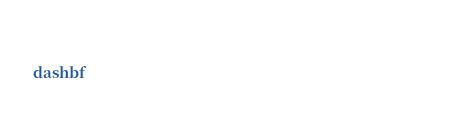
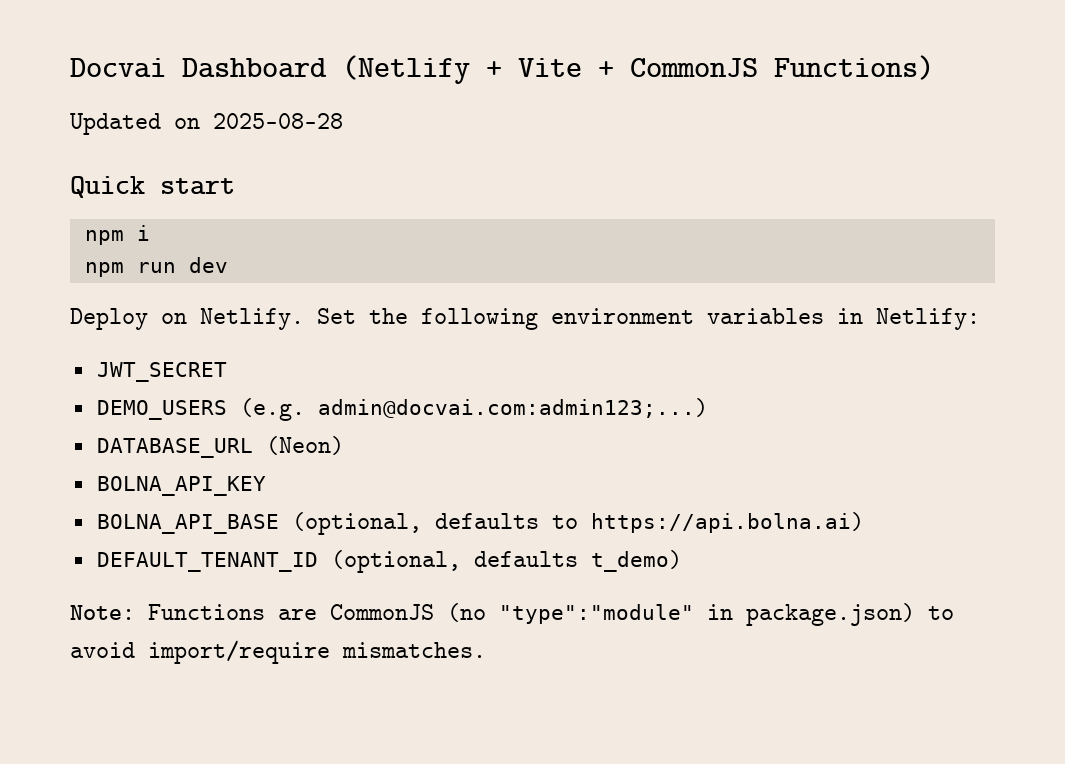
- dashbf
+ Docvai Dashboard (Netlify + Vite + CommonJS Functions)
+ Updated on 2025-08-28
+ Quick start
+ npm i
+ npm run dev
+ Deploy on Netlify. Set the following environment variables in Netlify:
+ JWT_SECRET
+ DEMO_USERS (e.g. admin@docvai.com:admin123;...)
+ DATABASE_URL (Neon)
+ BOLNA_API_KEY
+ BOLNA_API_BASE (optional, defaults to https://api.bolna.ai)
+ DEFAULT_TENANT_ID (optional, defaults t_demo)
+ Note: Functions are CommonJS (no "type":"module" in package.json) to avoid import/require mismatches.

